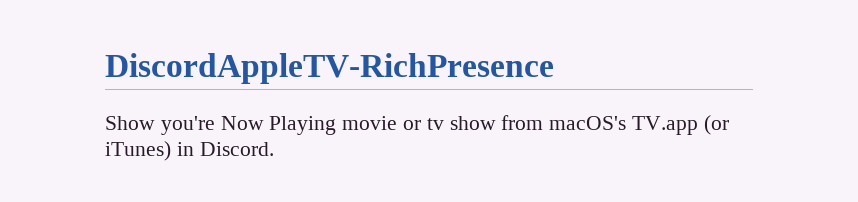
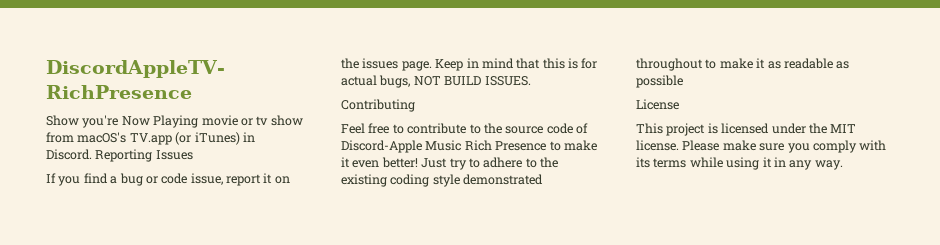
+ Reporting Issues
+ If you find a bug or code issue, report it on the issues page. Keep in mind that this is for actual bugs, NOT BUILD ISSUES.
+ Contributing
+ Feel free to contribute to the source code of Discord-Apple Music Rich Presence to make it even better! Just try to adhere to the existing coding style demonstrated throughout to make it as readable as possible
+ License
+ This project is licensed under the MIT license. Please make sure you comply with its terms while using it in any way.

